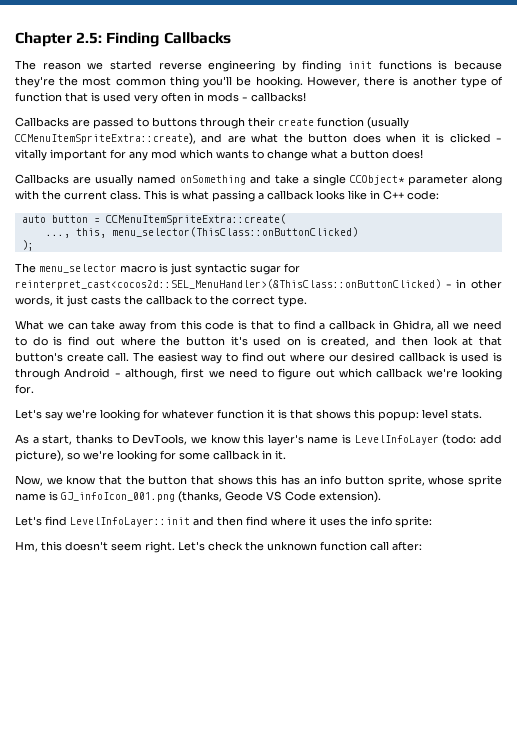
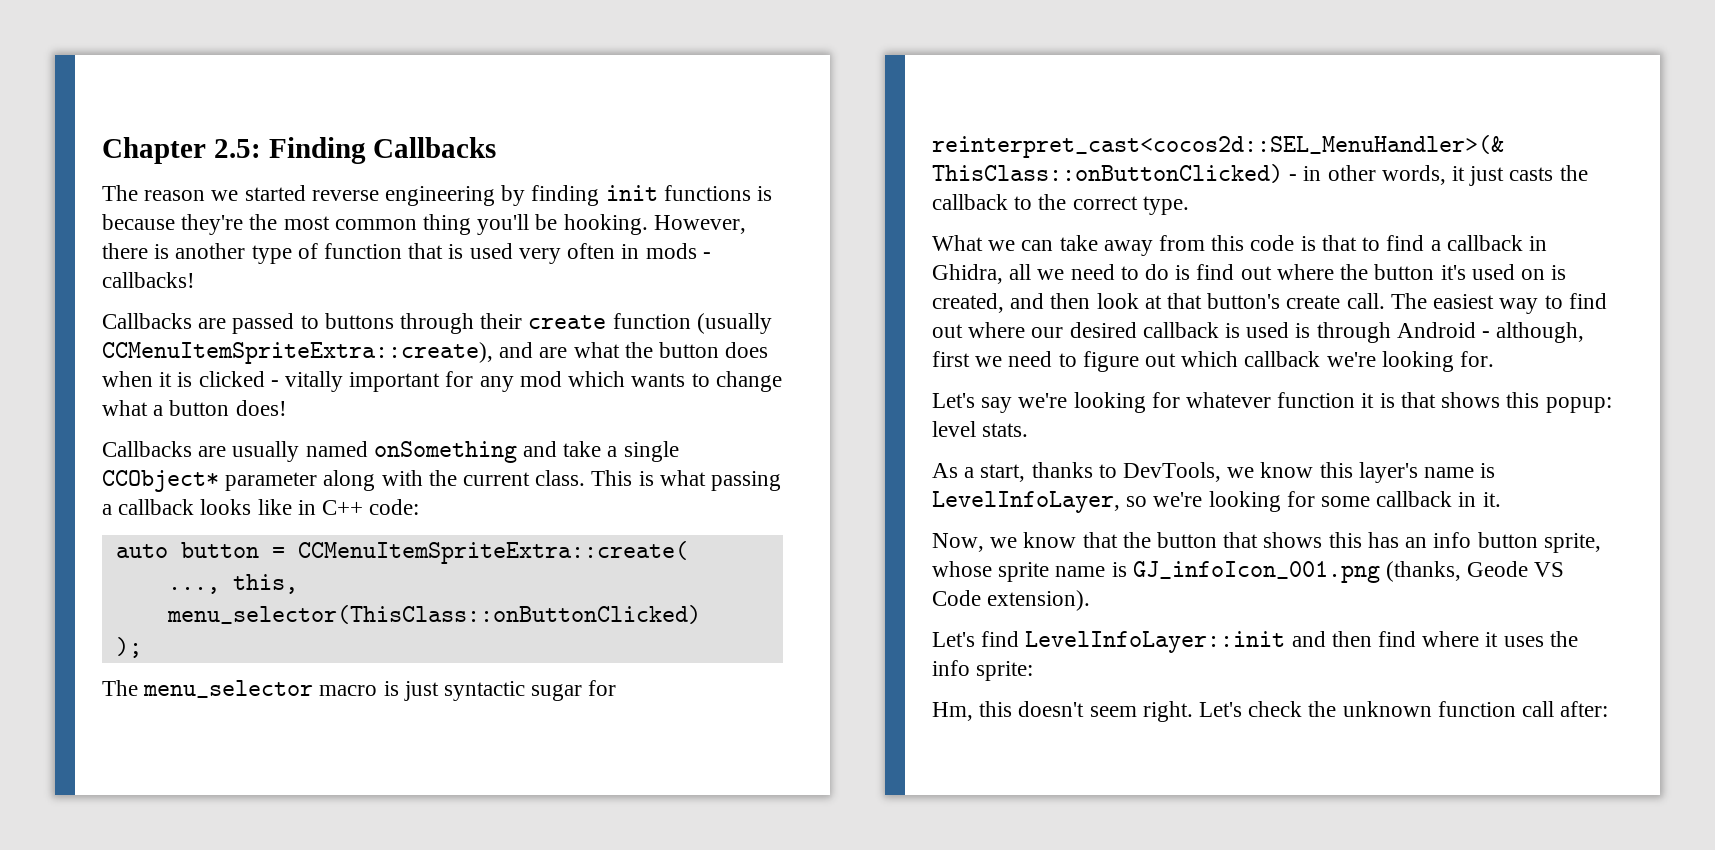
- As a start, thanks to DevTools, we know this layer's name is LevelInfoLayer (todo: add picture), so we're looking for some callback in it.
+ As a start, thanks to DevTools, we know this layer's name is LevelInfoLayer, so we're looking for some callback in it.

